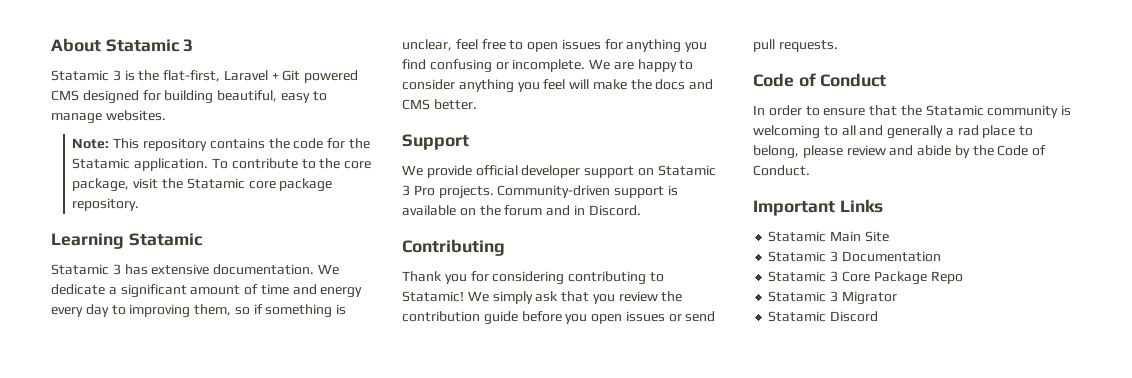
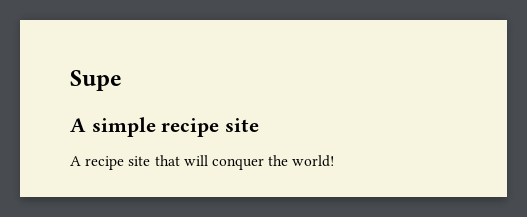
- About Statamic 3
- Statamic 3 is the flat-first, Laravel + Git powered CMS designed for building beautiful, easy to manage websites.
- Note: This repository contains the code for the Statamic application. To contribute to the core package, visit the Statamic core package repository.
- Learning Statamic
- Statamic 3 has extensive documentation. We dedicate a significant amount of time and energy every day to improving them, so if something is unclear, feel free to open issues for anything you find confusing or incomplete. We are happy to consider anything you feel will make the docs and CMS better.
- Support
- We provide official developer support on Statamic 3 Pro projects. Community-driven support is available on the forum and in Discord.
- Contributing
- Thank you for considering contributing to Statamic! We simply ask that you review the contribution guide before you open issues or send pull requests.
- Code of Conduct
- In order to ensure that the Statamic community is welcoming to all and generally a rad place to belong, please review and abide by the Code of Conduct.
- Important Links
- Statamic Main Site
- Statamic 3 Documentation
- Statamic 3 Core Package Repo
- Statamic 3 Migrator
- Statamic Discord
+ Supe
+ A simple recipe site
+ A recipe site that will conquer the world!

